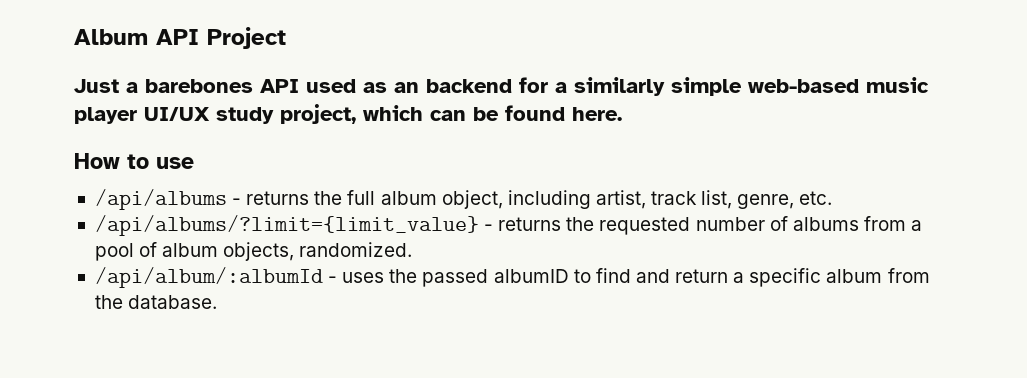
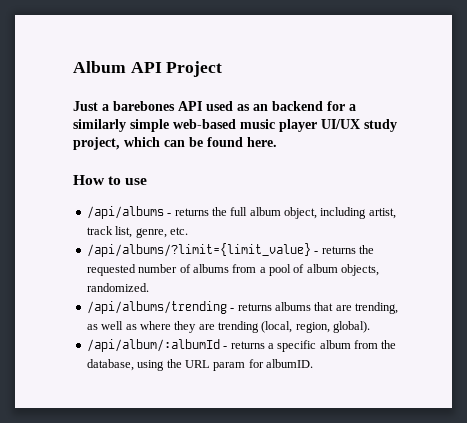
- /api/album/:albumId - uses the passed albumID to find and return a specific album from the database.
+ /api/albums/trending - returns albums that are trending, as well as where they are trending (local, region, global).
+ /api/album/:albumId - returns a specific album from the database, using the URL param for albumID.

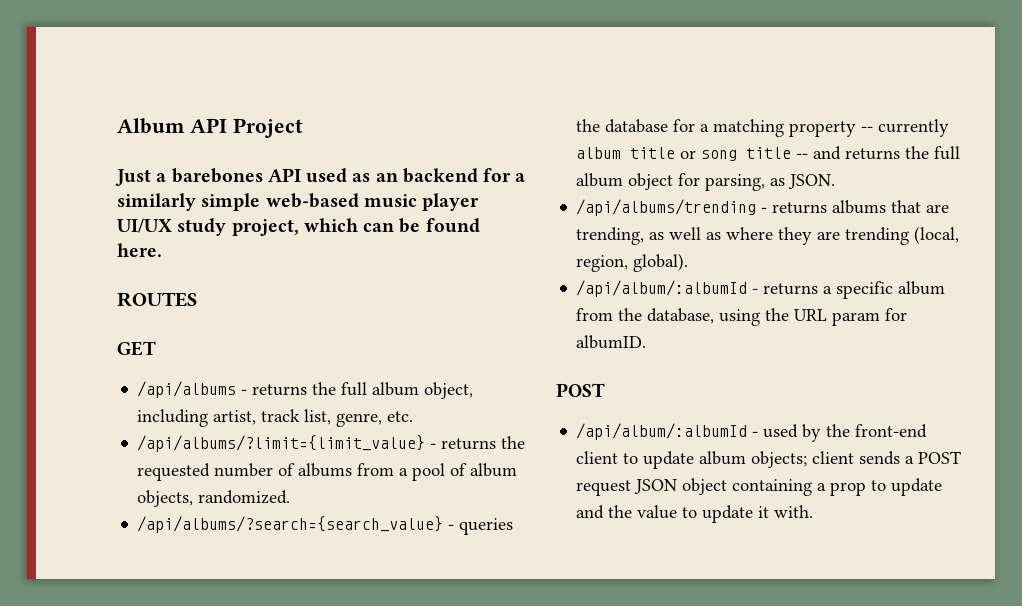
- How to use
+ ROUTES
+ GET
+ /api/albums/?search={search_value} - queries the database for a matching property -- currently album title or song title -- and returns the full album object for parsing, as JSON.
  /api/album/:albumId - returns a specific album from the database, using the URL param for albumID.
+ POST
+ /api/album/:albumId - used by the front-end client to update album objects; client sends a POST request JSON object containing a prop to update and the value to update it with.

